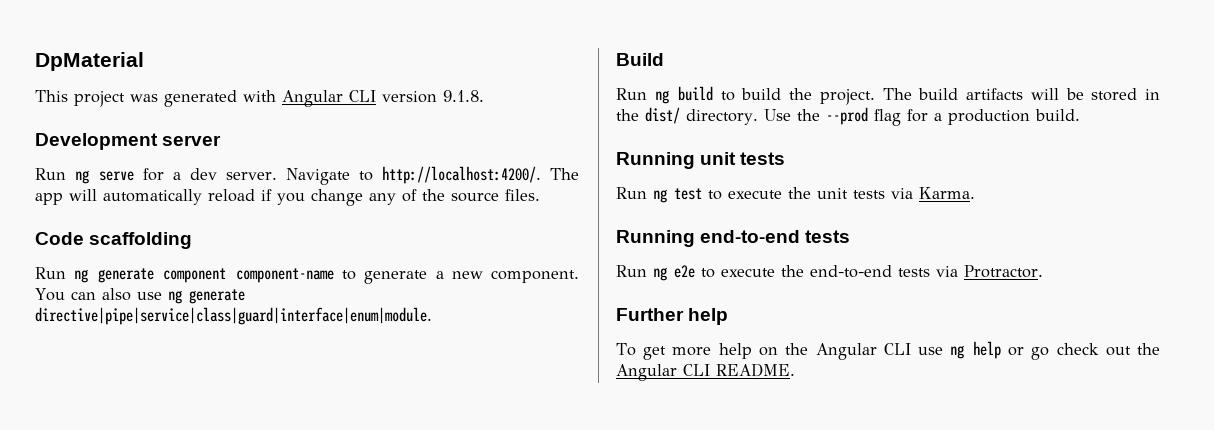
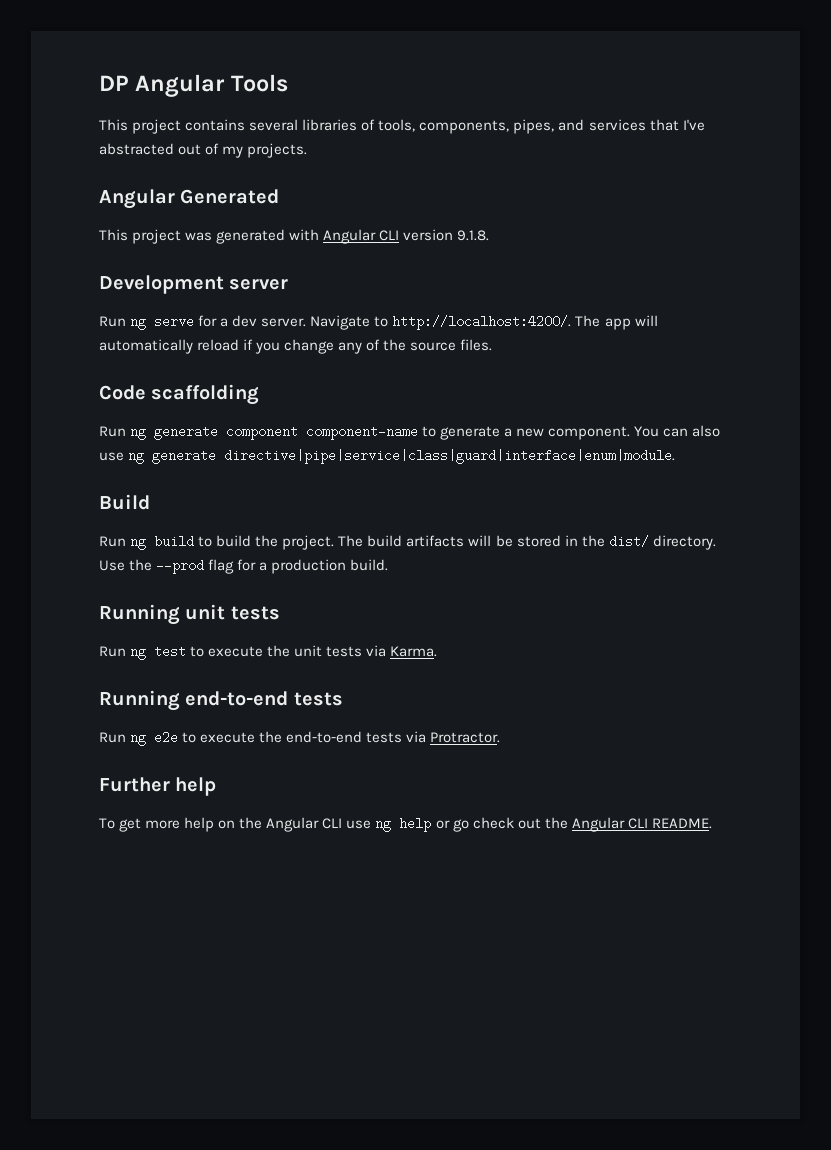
- DpMaterial
+ DP Angular Tools
+ This project contains several libraries of tools, components, pipes, and services that I've abstracted out of my projects.
+ Angular Generated

